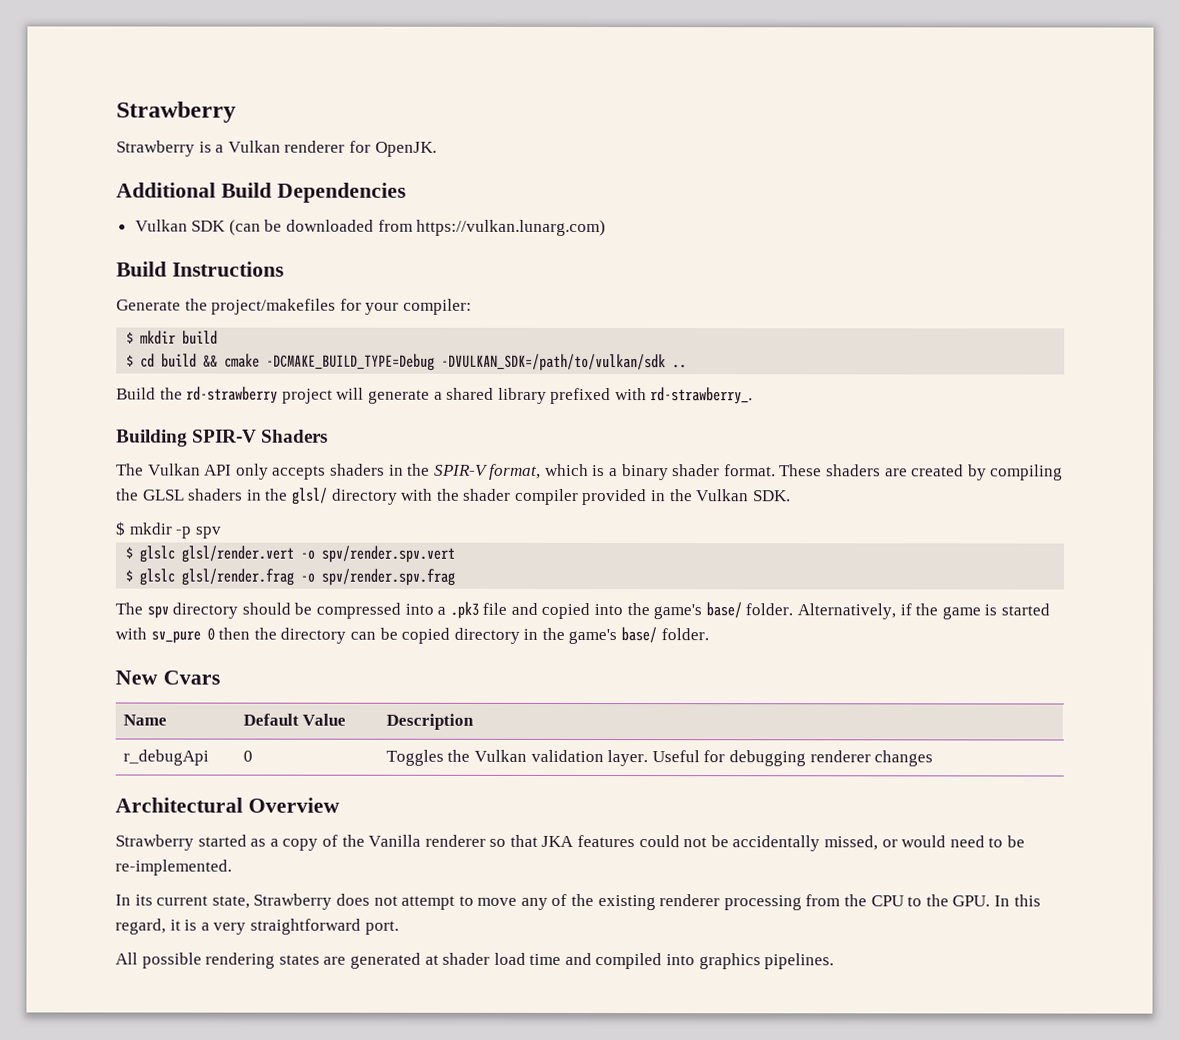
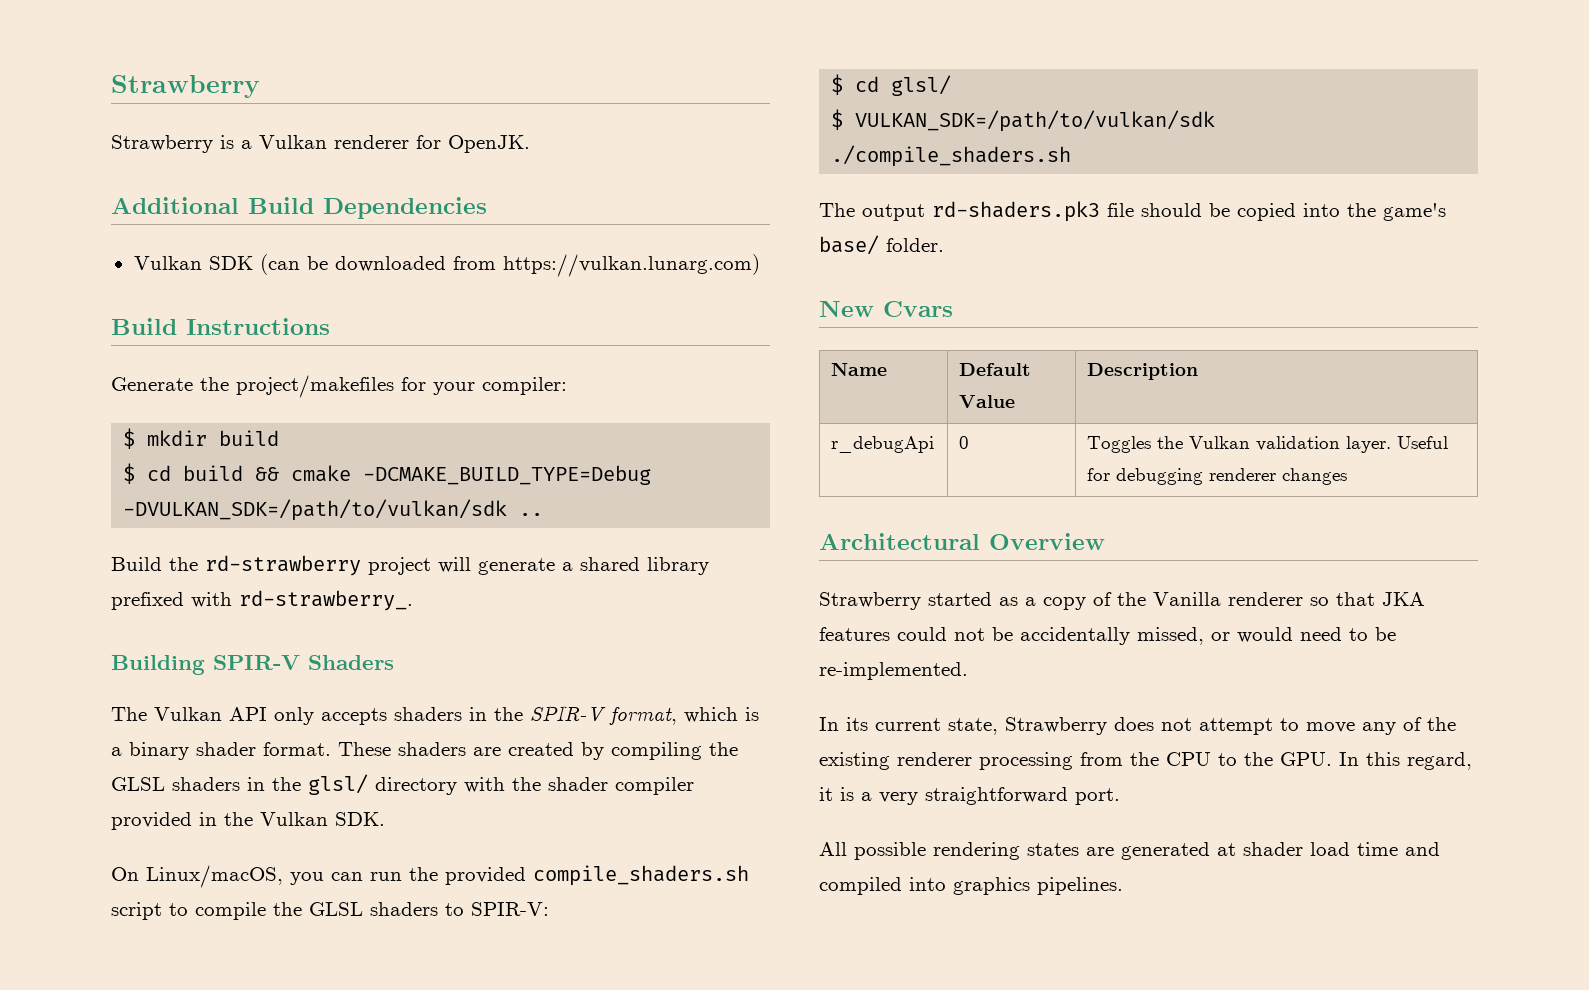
- $ mkdir -p spv
- $ glslc glsl/render.vert -o spv/render.spv.vert
- $ glslc glsl/render.frag -o spv/render.spv.frag
- The spv directory should be compressed into a .pk3 file and copied into the game's base/ folder. Alternatively, if the game is started with sv_pure 0 then the directory can be copied directory in the game's base/ folder.
+ On Linux/macOS, you can run the provided compile_shaders.sh script to compile the GLSL shaders to SPIR-V:
+ $ cd glsl/
+ $ VULKAN_SDK=/path/to/vulkan/sdk ./compile_shaders.sh
+ The output rd-shaders.pk3 file should be copied into the game's base/ folder.

